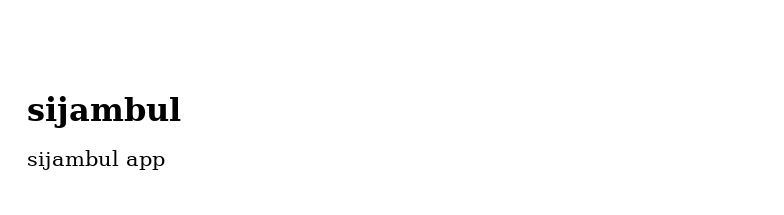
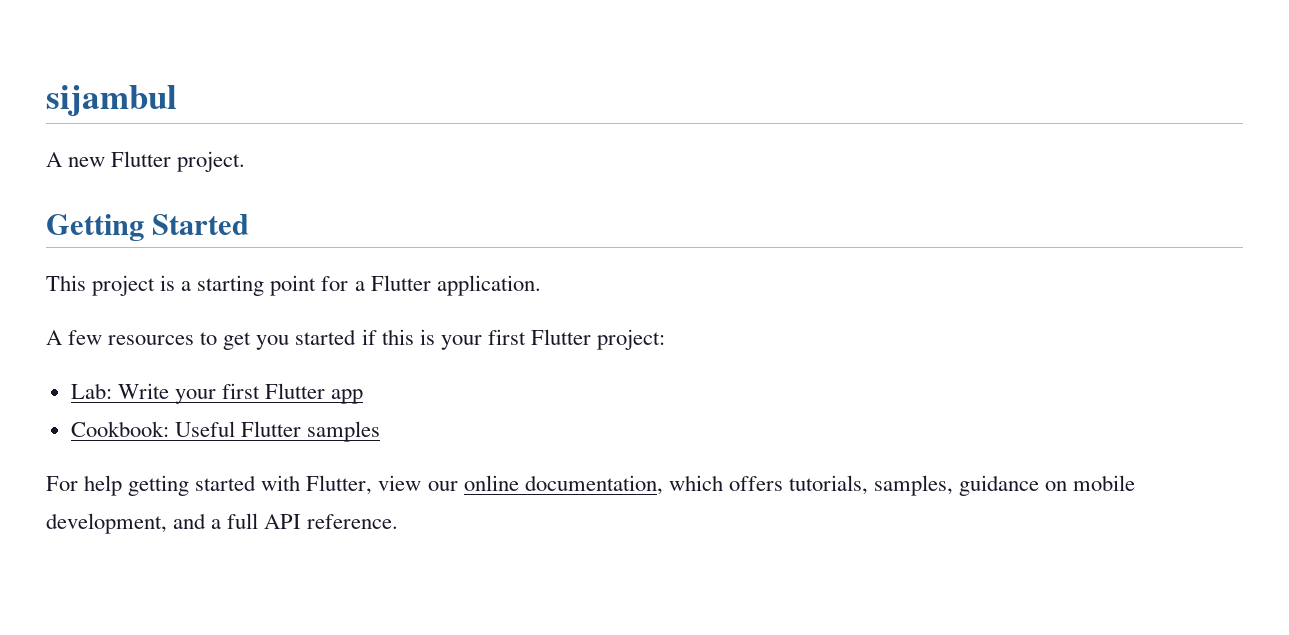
- sijambul app
+ A new Flutter project.
+ Getting Started
+ This project is a starting point for a Flutter application.
+ A few resources to get you started if this is your first Flutter project:
+ Lab: Write your first Flutter app
+ Cookbook: Useful Flutter samples
+ For help getting started with Flutter, view our online documentation, which offers tutorials, samples, guidance on mobile development, and a full API reference.

